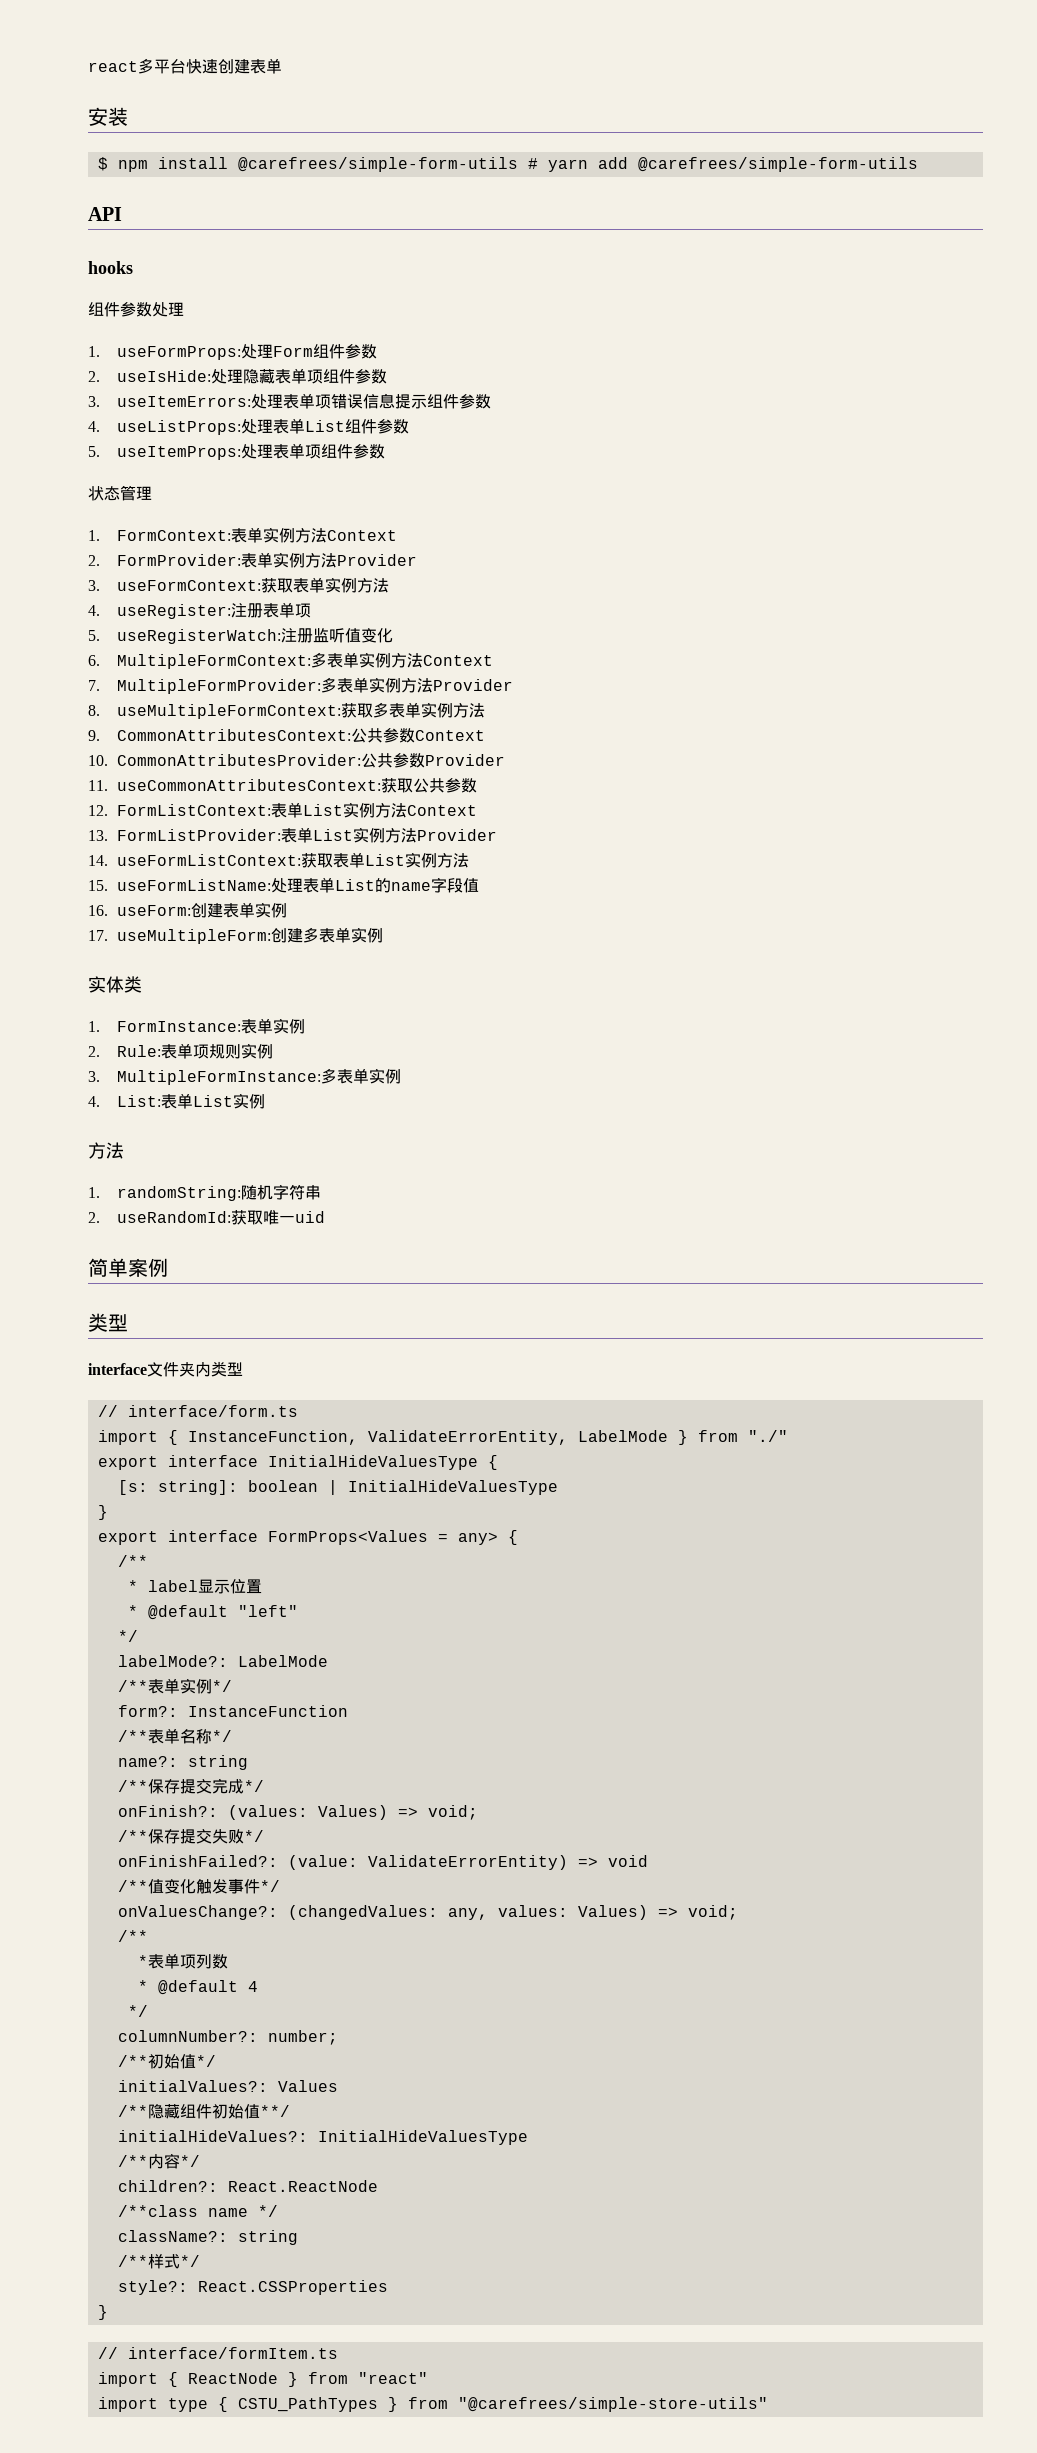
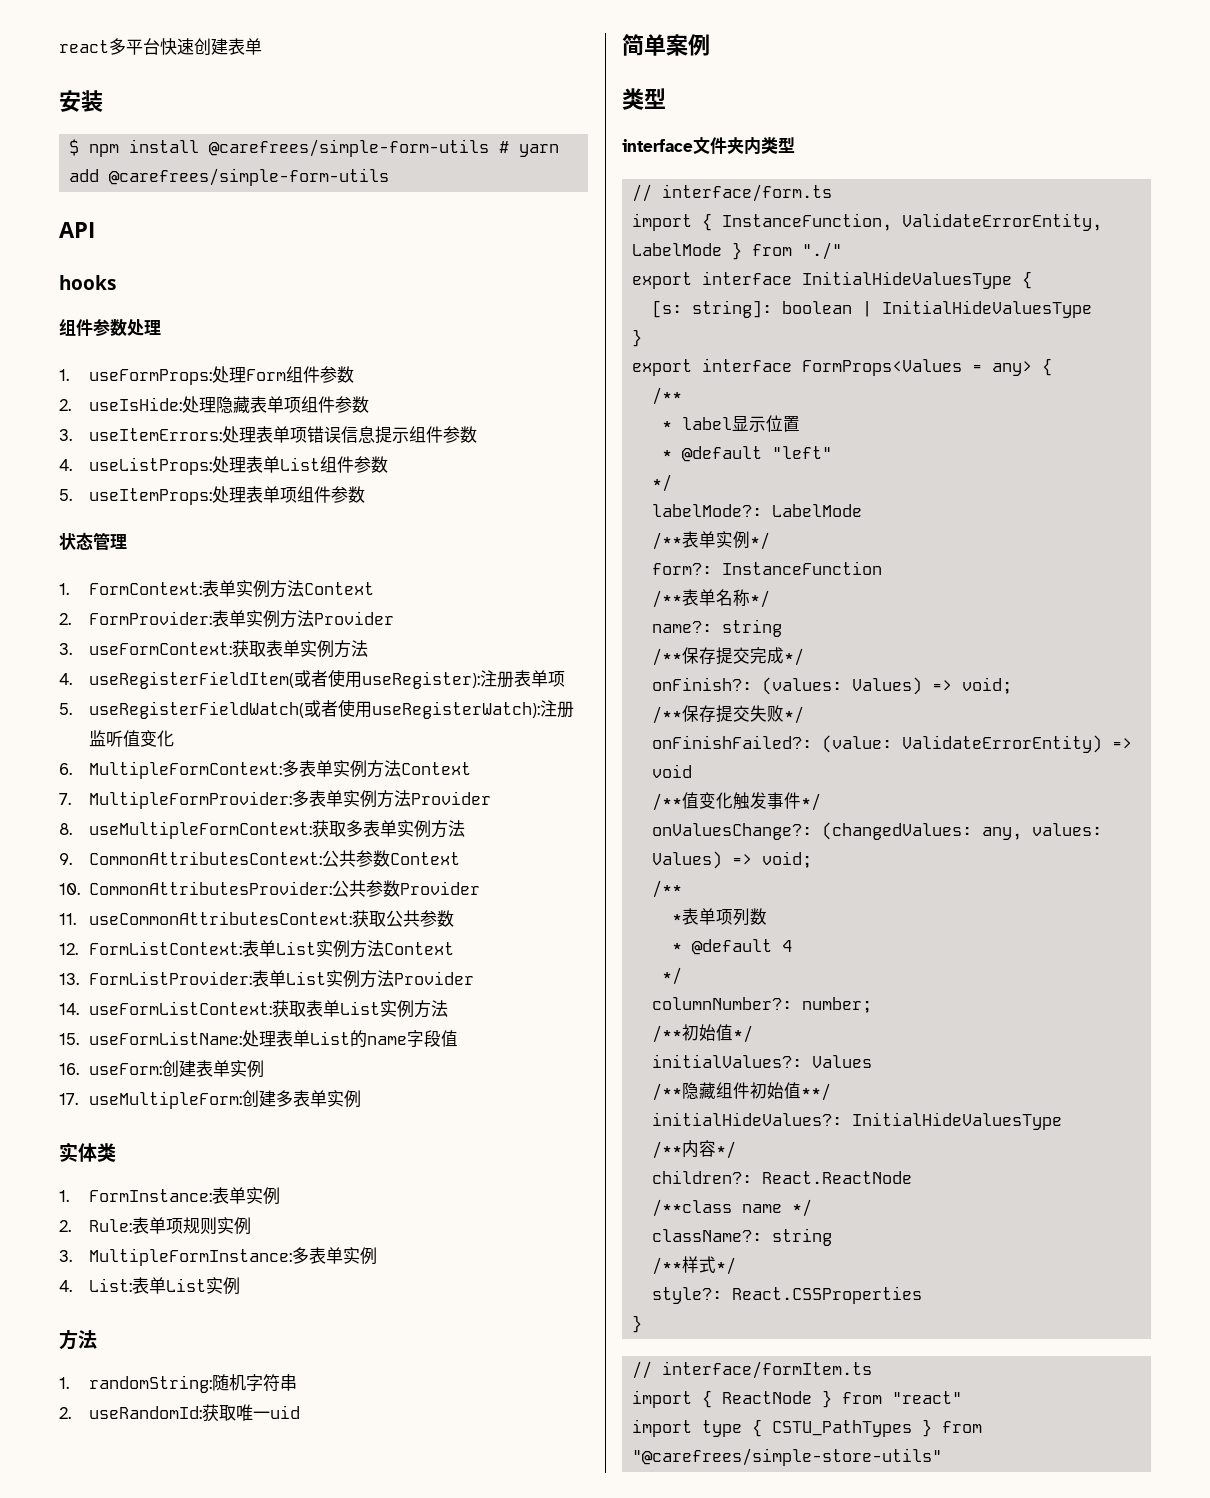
- 4. useRegister:注册表单项
+ 4. useRegisterFieldItem(或者使用useRegister):注册表单项
- 5. useRegisterWatch:注册监听值变化
+ 5. useRegisterFieldWatch(或者使用useRegisterWatch):注册监听值变化

